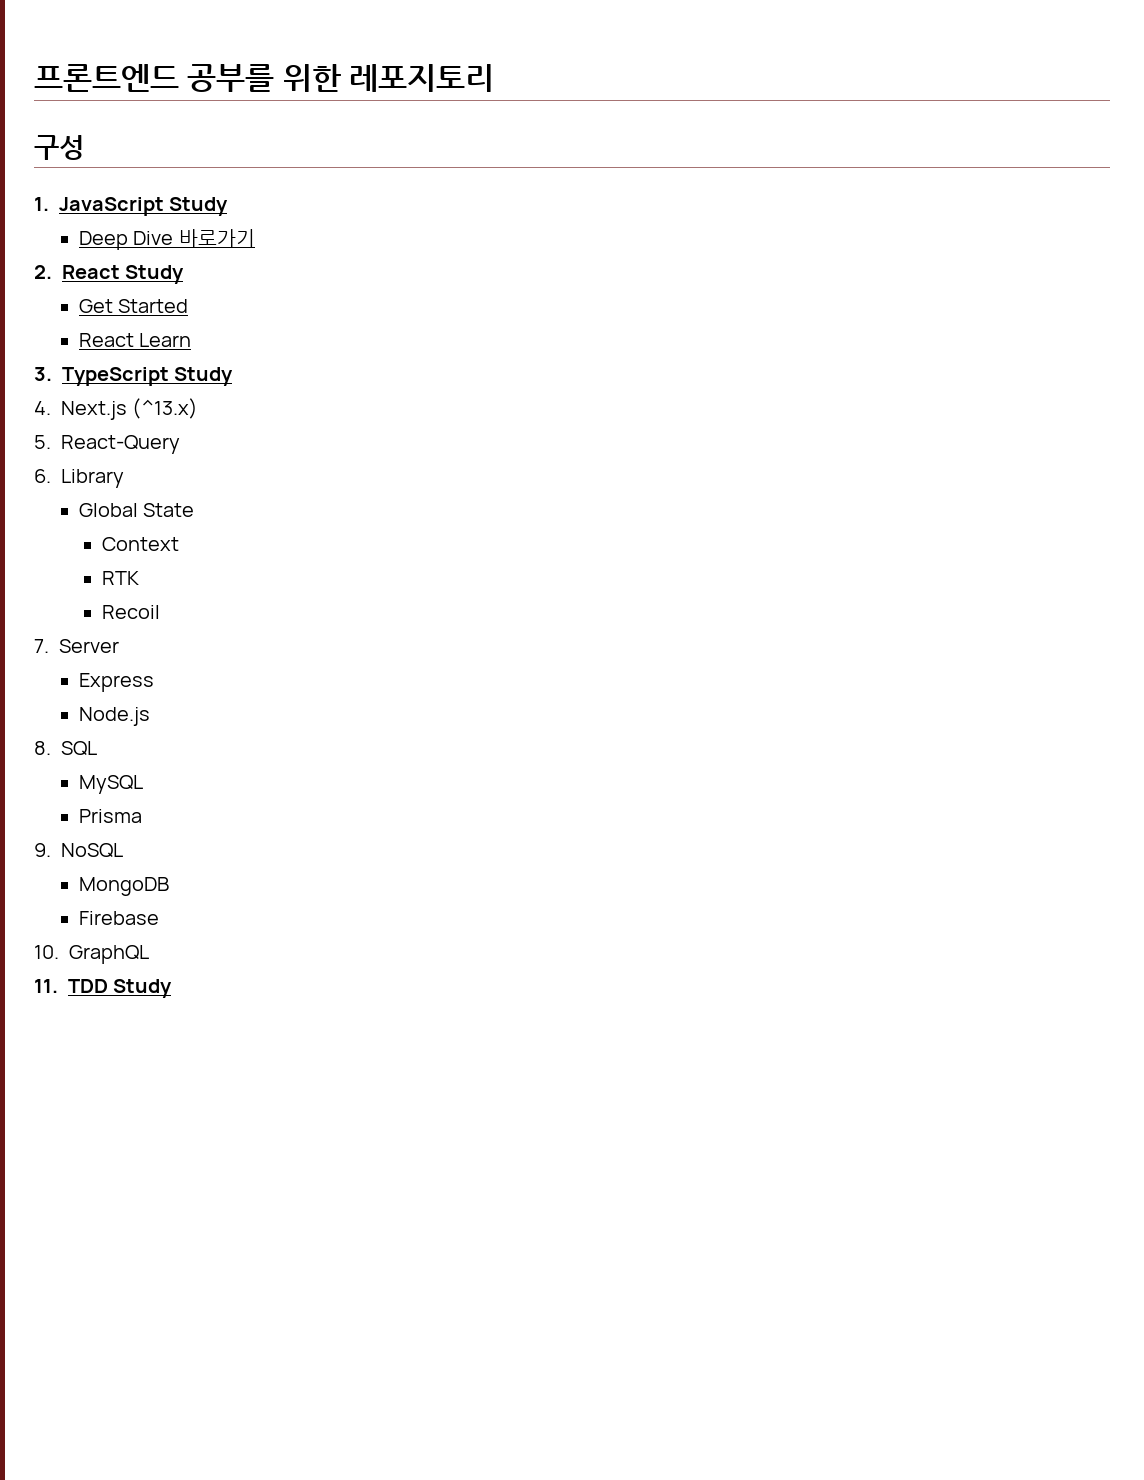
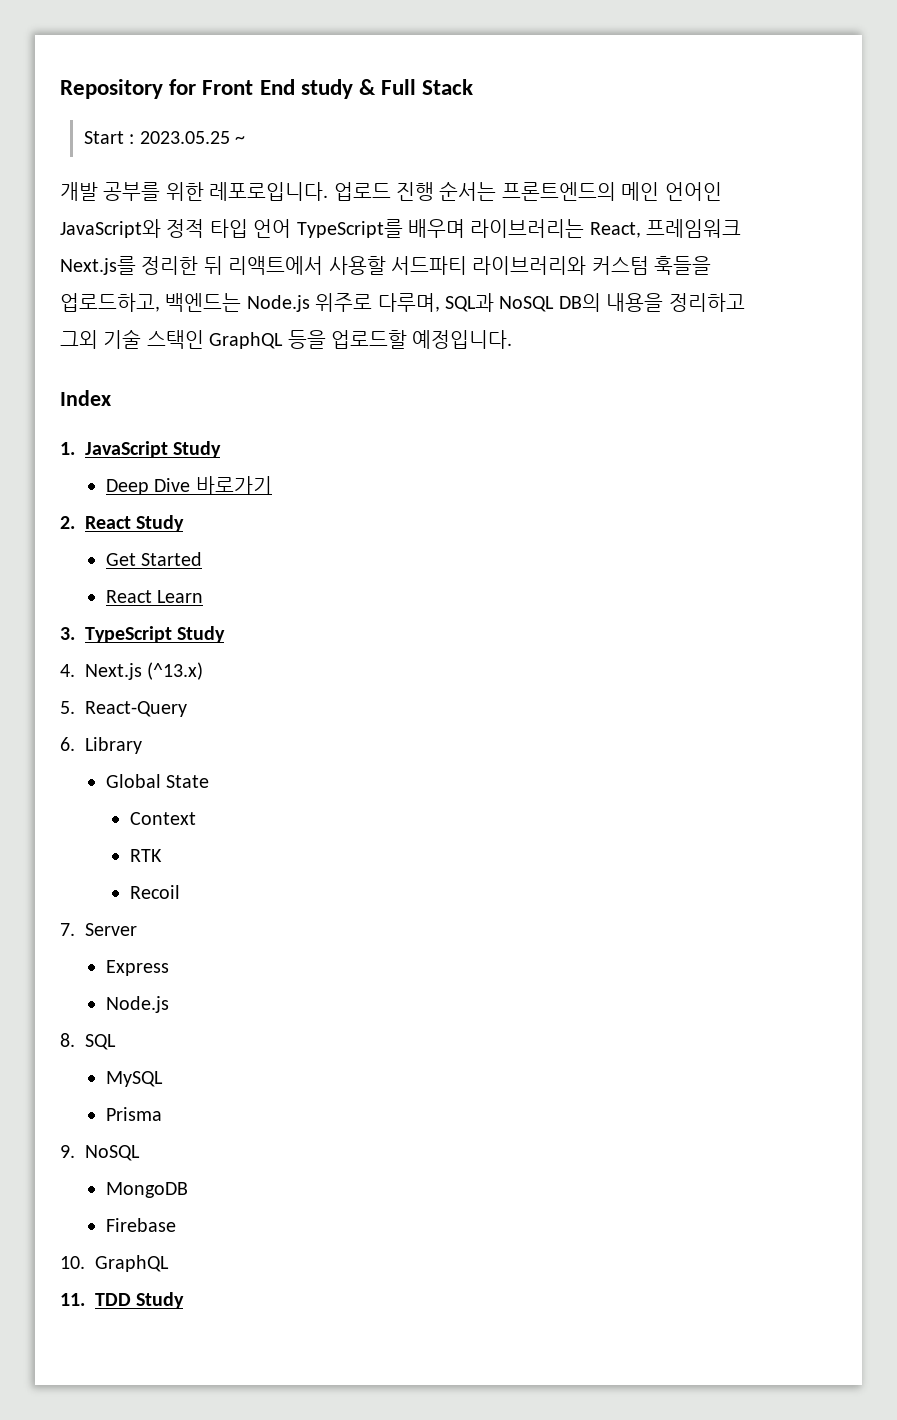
- 프론트엔드 공부를 위한 레포지토리
- 구성
+ Repository for Front End study & Full Stack
+ Start : 2023.05.25 ~
+ 개발 공부를 위한 레포로입니다. 업로드 진행 순서는 프론트엔드의 메인 언어인 JavaScript와 정적 타입 언어 TypeScript를 배우며 라이브러리는 React, 프레임워크 Next.js를 정리한 뒤 리액트에서 사용할 서드파티 라이브러리와 커스텀 훅들을 업로드하고, 백엔드는 Node.js 위주로 다루며, SQL과 NoSQL DB의 내용을 정리하고 그외 기술 스택인 GraphQL 등을 업로드할 예정입니다.
+ Index

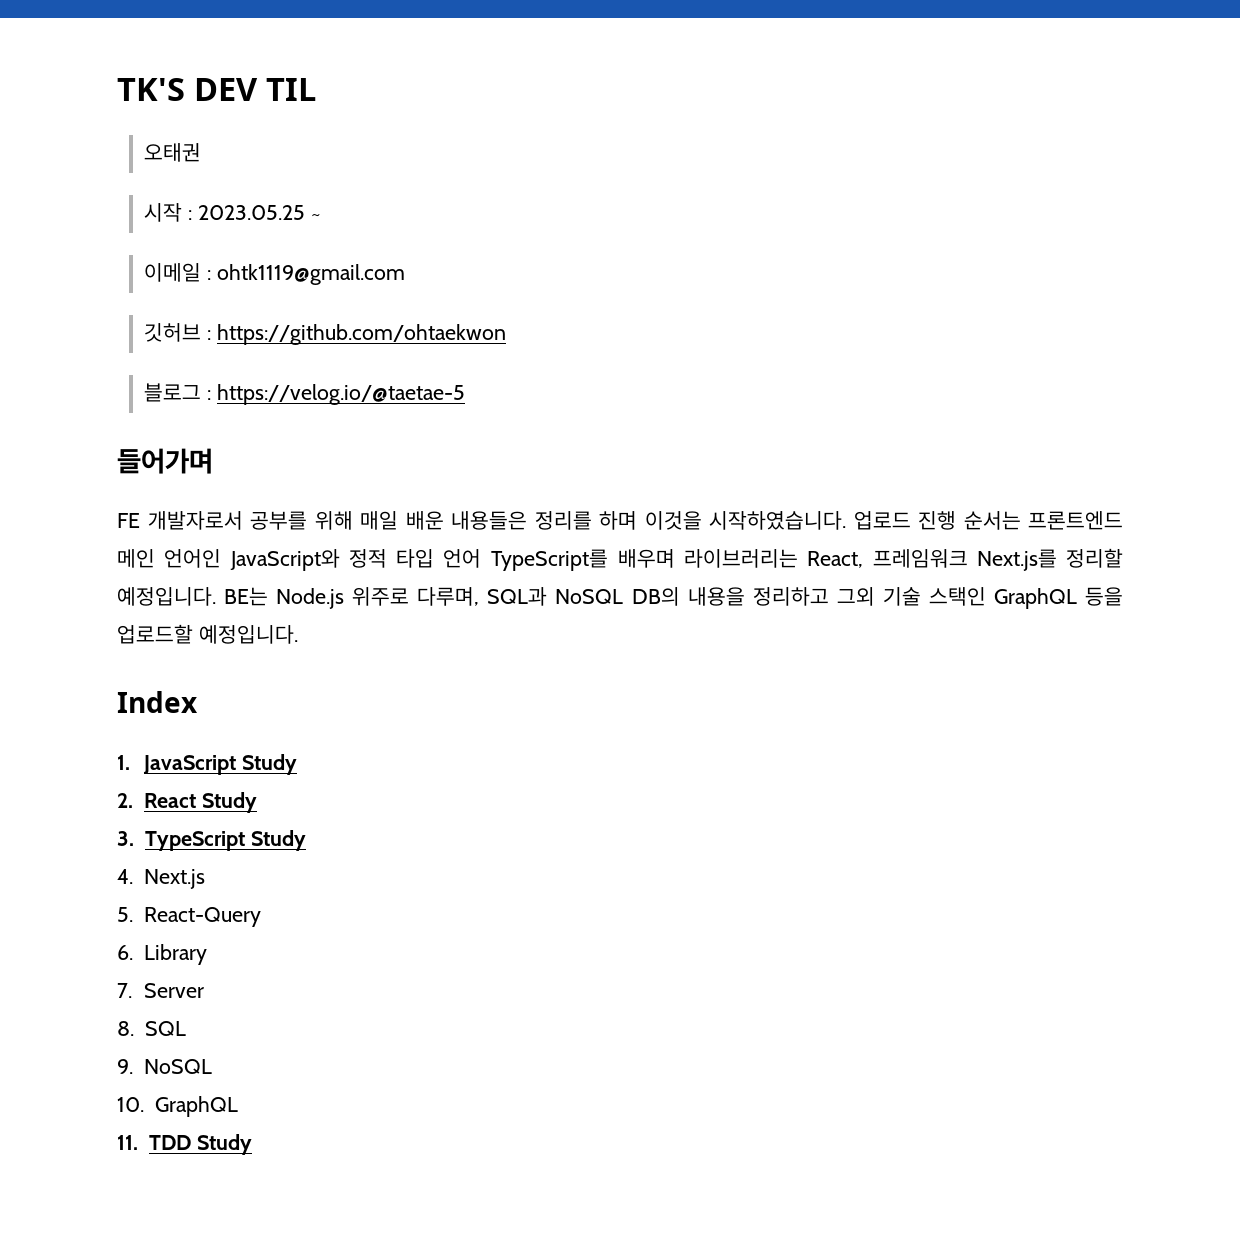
- Repository for Front End study & Full Stack
- Start : 2023.05.25 ~
- 개발 공부를 위한 레포로입니다.
+ TK'S DEV TIL
+ 오태권
+ 시작 : 2023.05.25 ~
+ 이메일 : ohtk1119@gmail.com
+ 깃허브 : https://github.com/ohtaekwon
+ 블로그 : https://velog.io/@taetae-5
+ 들어가며
+ FE 개발자로서 공부를 위해 매일 배운 내용들은 정리를 하며 이것을 시작하였습니다.
- 업로드 진행 순서는 프론트엔드의 메인 언어인 JavaScript와 정적 타입 언어 TypeScript를 배우며 라이브러리는 React, 프레임워크 Next.js를 정리한 뒤 리액트에서 사용할 서드파티 라이브러리와 커스텀 훅들을 업로드하고, 백엔드는 Node.js 위주로 다루며, SQL과 NoSQL DB의 내용을 정리하고 그외 기술 스택인 GraphQL 등을 업로드할 예정입니다.
+ 업로드 진행 순서는 프론트엔드 메인 언어인 JavaScript와 정적 타입 언어 TypeScript를 배우며 라이브러리는 React, 프레임워크 Next.js를 정리할 예정입니다. BE는 Node.js 위주로 다루며, SQL과 NoSQL DB의 내용을 정리하고 그외 기술 스택인 GraphQL 등을 업로드할 예정입니다.
- Deep Dive 바로가기
- Get Started
- React Learn
- 4. Next.js (^13.x)
+ 4. Next.js
- Global State
- Context
- RTK
- Recoil
- Express
- Node.js
- MySQL
- Prisma
- MongoDB
- Firebase

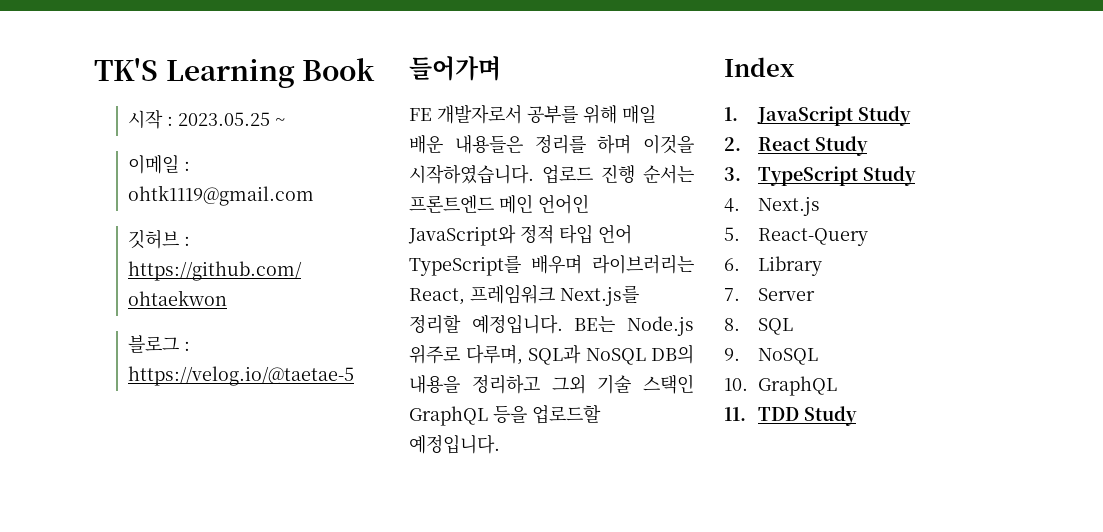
- TK'S DEV TIL
- 오태권
+ TK'S Learning Book

